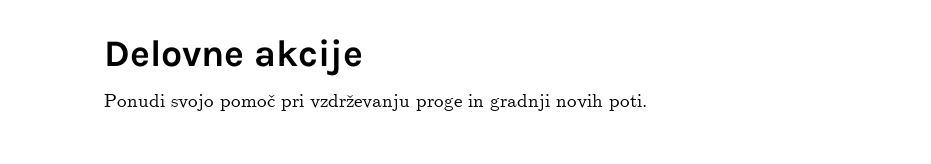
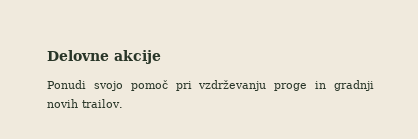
- Ponudi svojo pomoč pri vzdrževanju proge in gradnji novih poti.
+ Ponudi svojo pomoč pri vzdrževanju proge in gradnji novih trailov.

